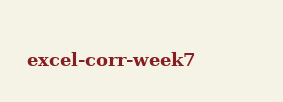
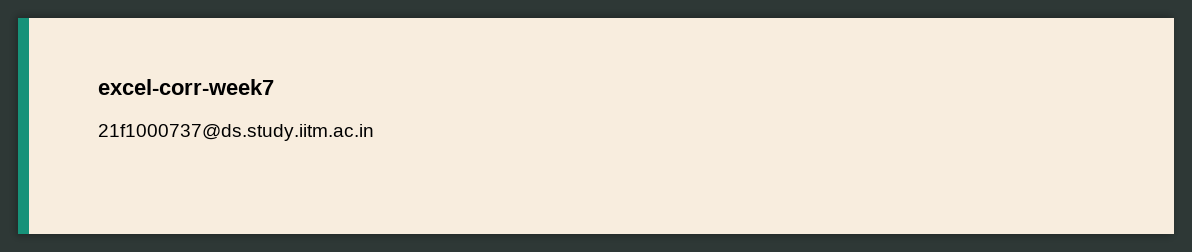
+ 21f1000737@ds.study.iitm.ac.in

